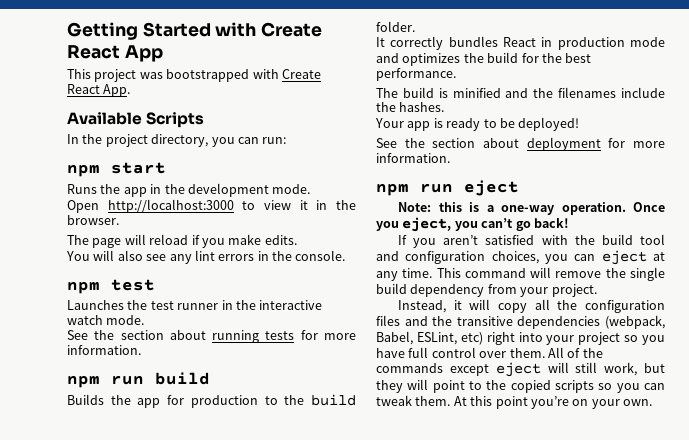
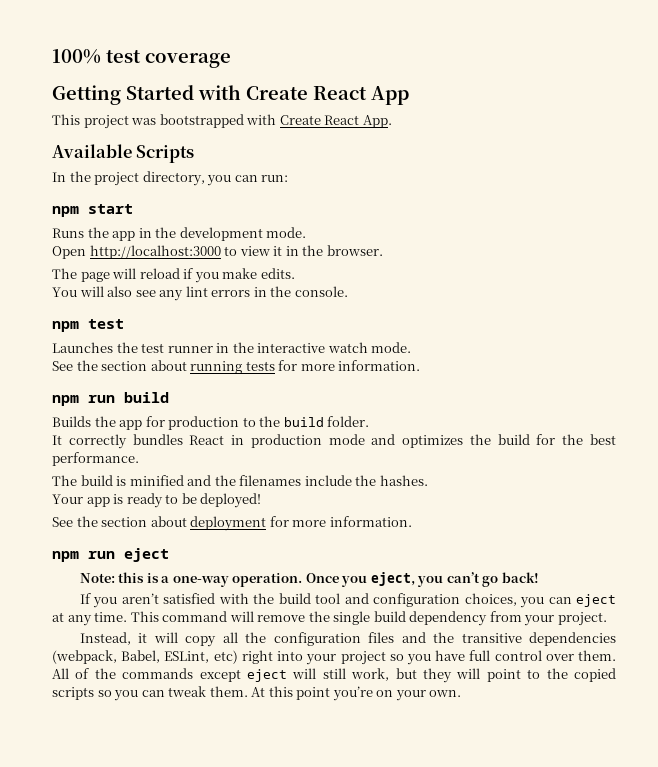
+ 100% test coverage

